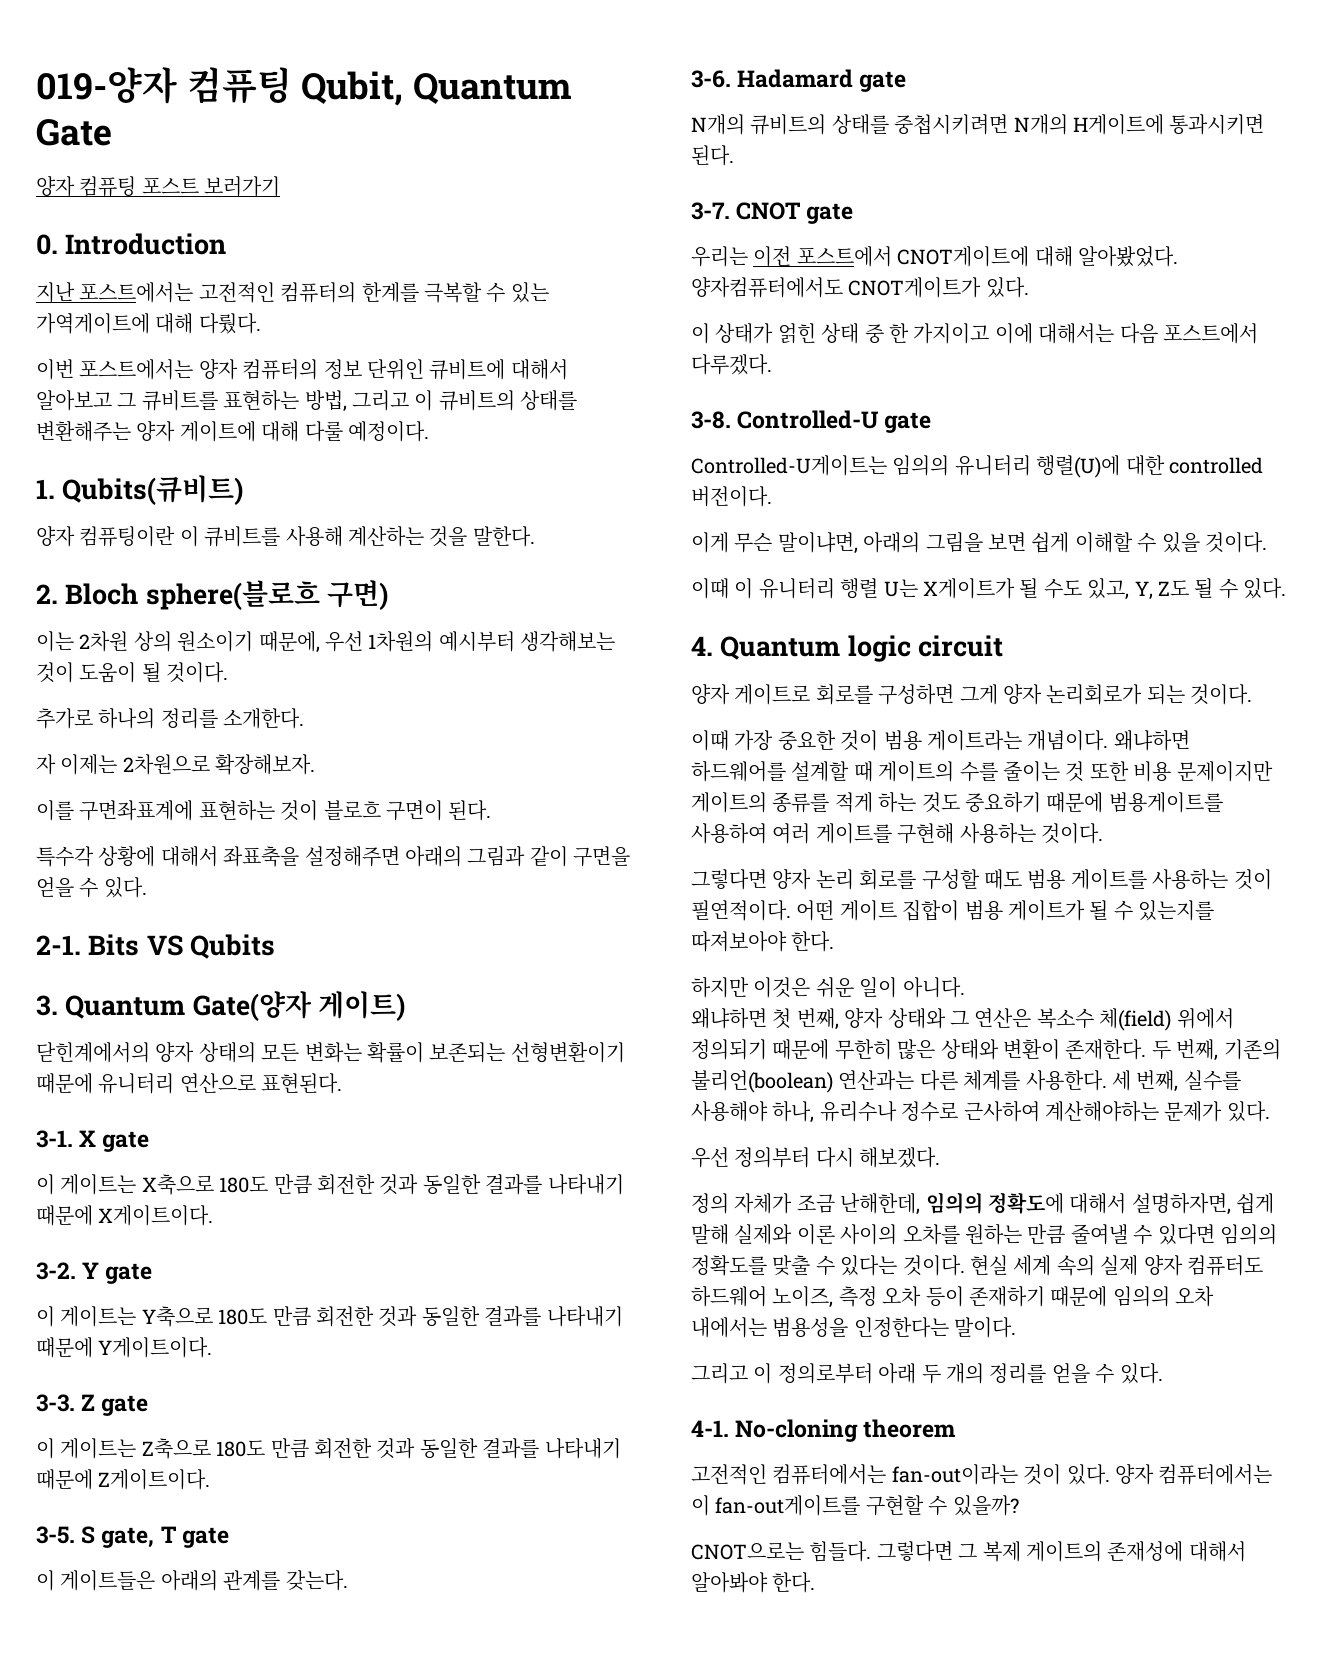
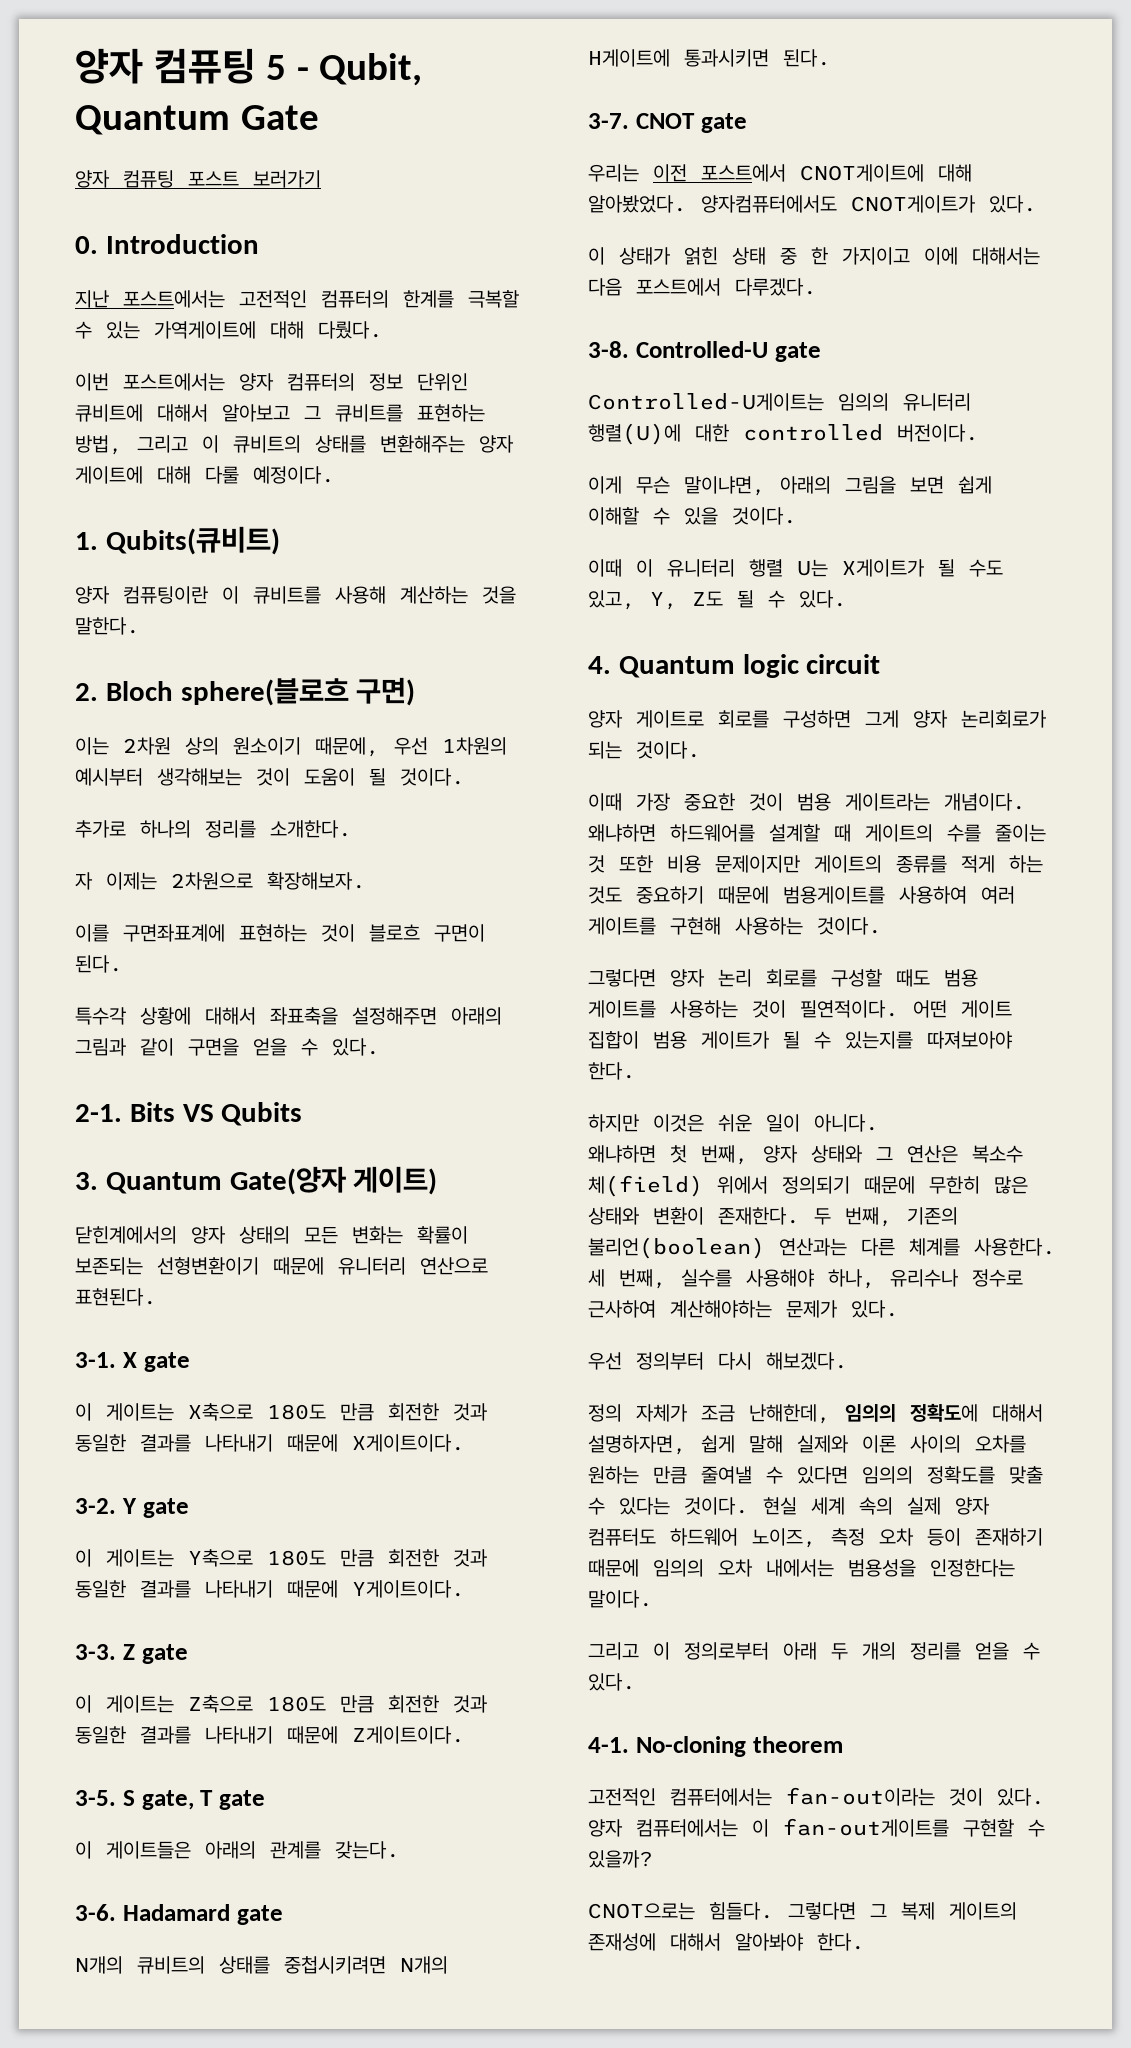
- 019-양자 컴퓨팅 Qubit, Quantum Gate
+ 양자 컴퓨팅 5 - Qubit, Quantum Gate

